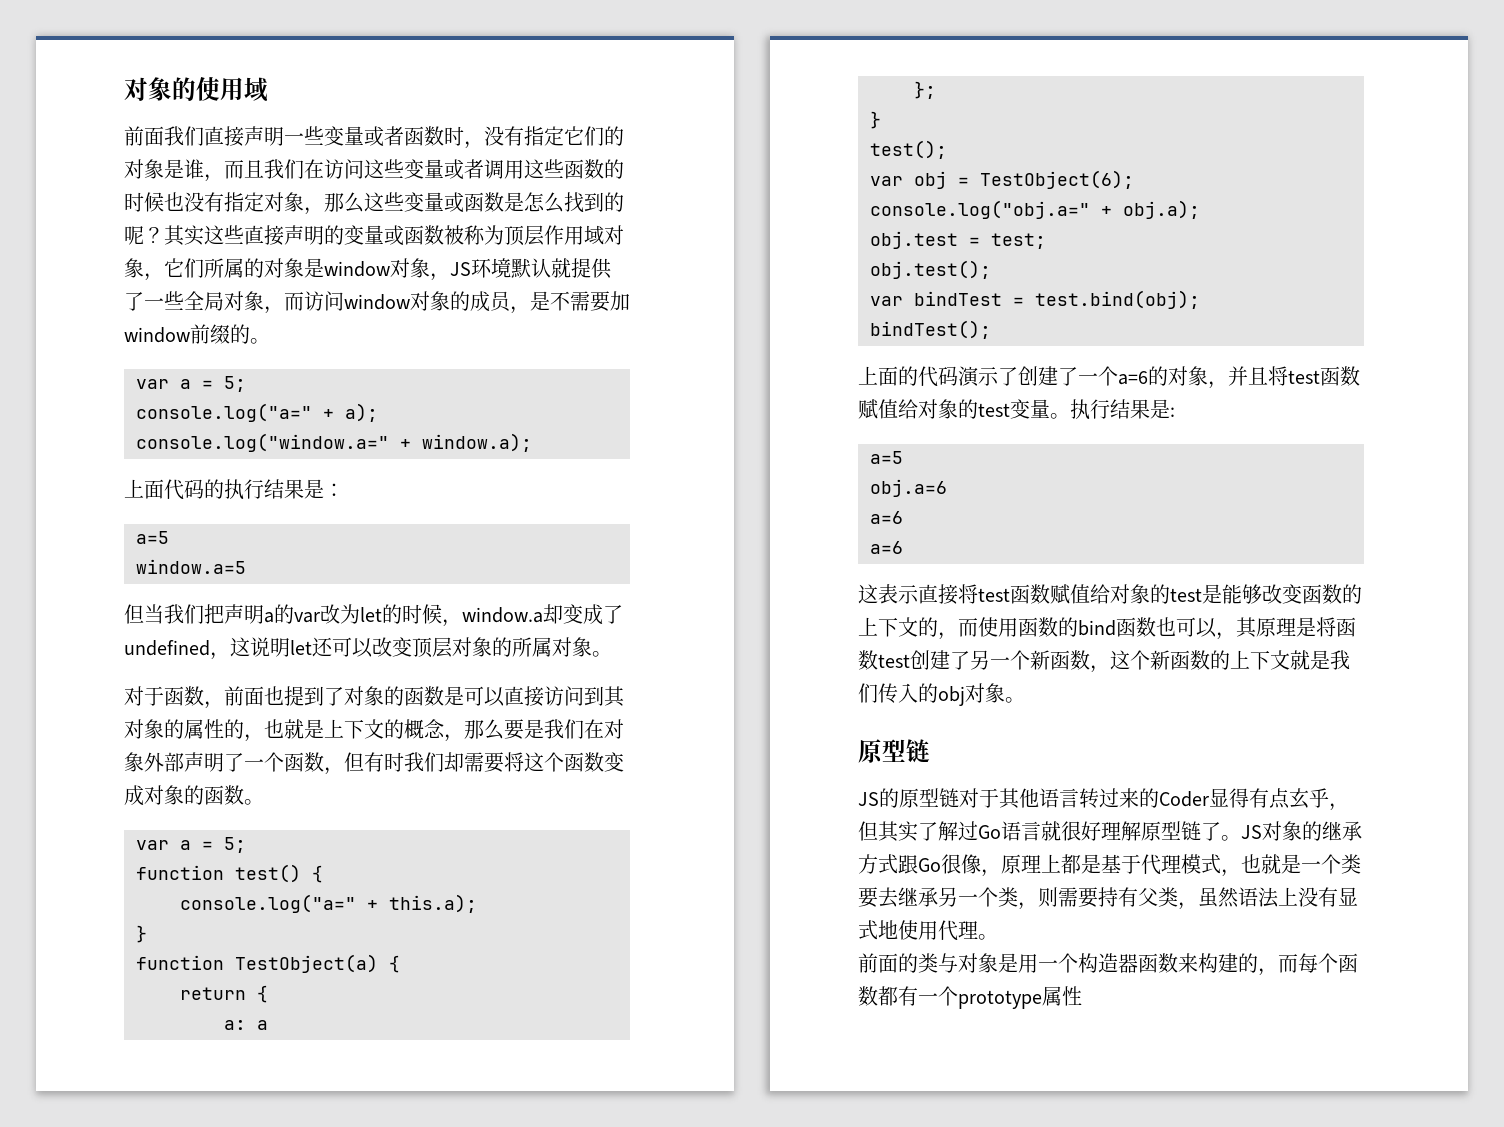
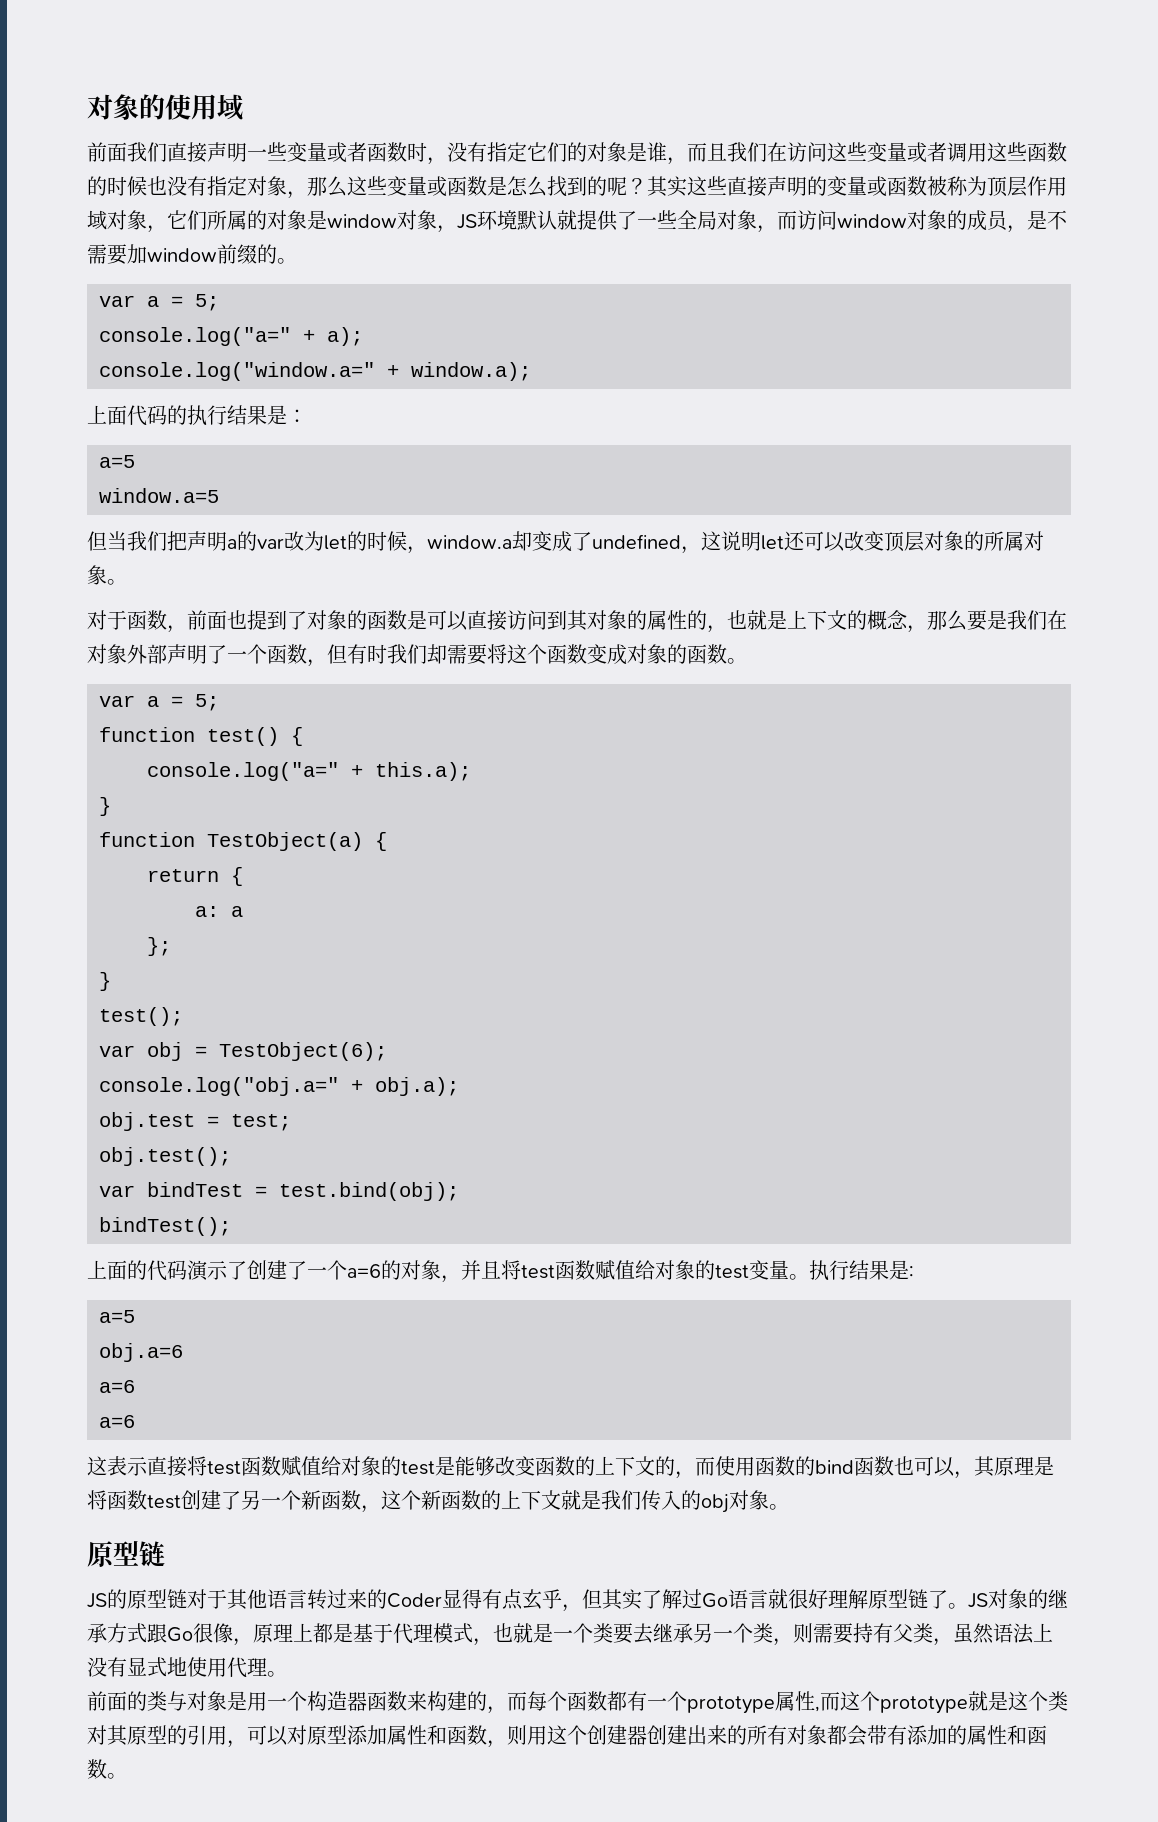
- 前面的类与对象是用一个构造器函数来构建的，而每个函数都有一个prototype属性
+ 前面的类与对象是用一个构造器函数来构建的，而每个函数都有一个prototype属性,而这个prototype就是这个类对其原型的引用，可以对原型添加属性和函数，则用这个创建器创建出来的所有对象都会带有添加的属性和函数。

